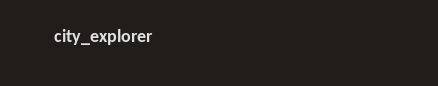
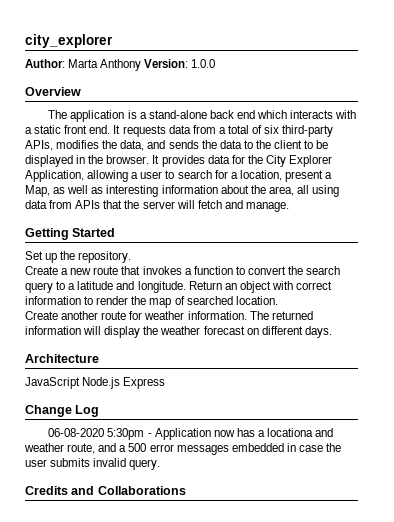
+ Author: Marta Anthony Version: 1.0.0
+ Overview
+ The application is a stand-alone back end which interacts with a static front end. It requests data from a total of six third-party APIs, modifies the data, and sends the data to the client to be displayed in the browser. It provides data for the City Explorer Application, allowing a user to search for a location, present a Map, as well as interesting information about the area, all using data from APIs that the server will fetch and manage.
+ Getting Started
+ Set up the repository.
+ Create a new route that invokes a function to convert the search query to a latitude and longitude. Return an object with correct information to render the map of searched location.
+ Create another route for weather information. The returned information will display the weather forecast on different days.
+ Architecture
+ JavaScript Node.js Express
+ Change Log
+ 06-08-2020 5:30pm - Application now has a locationa and weather route, and a 500 error messages embedded in case the user submits invalid query.
+ Credits and Collaborations

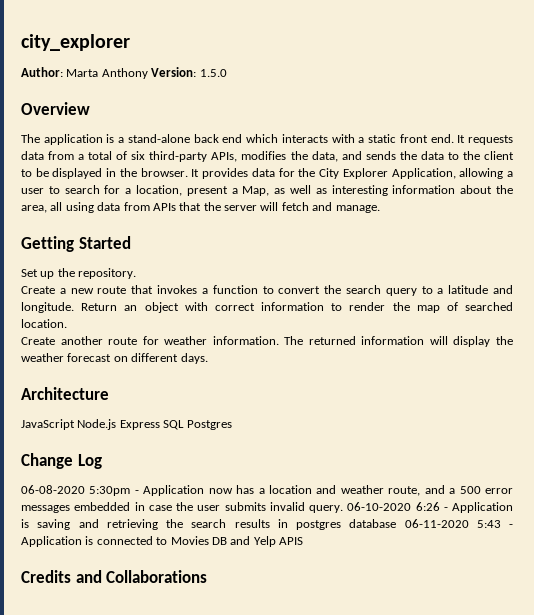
- Author: Marta Anthony Version: 1.0.0
+ Author: Marta Anthony Version: 1.5.0
- JavaScript Node.js Express
+ JavaScript Node.js Express SQL Postgres
- 06-08-2020 5:30pm - Application now has a locationa and weather route, and a 500 error messages embedded in case the user submits invalid query.
+ 06-08-2020 5:30pm - Application now has a location and weather route, and a 500 error messages embedded in case the user submits invalid query. 06-10-2020 6:26 - Application is saving and retrieving the search results in postgres database 06-11-2020 5:43 - Application is connected to Movies DB and Yelp APIS

